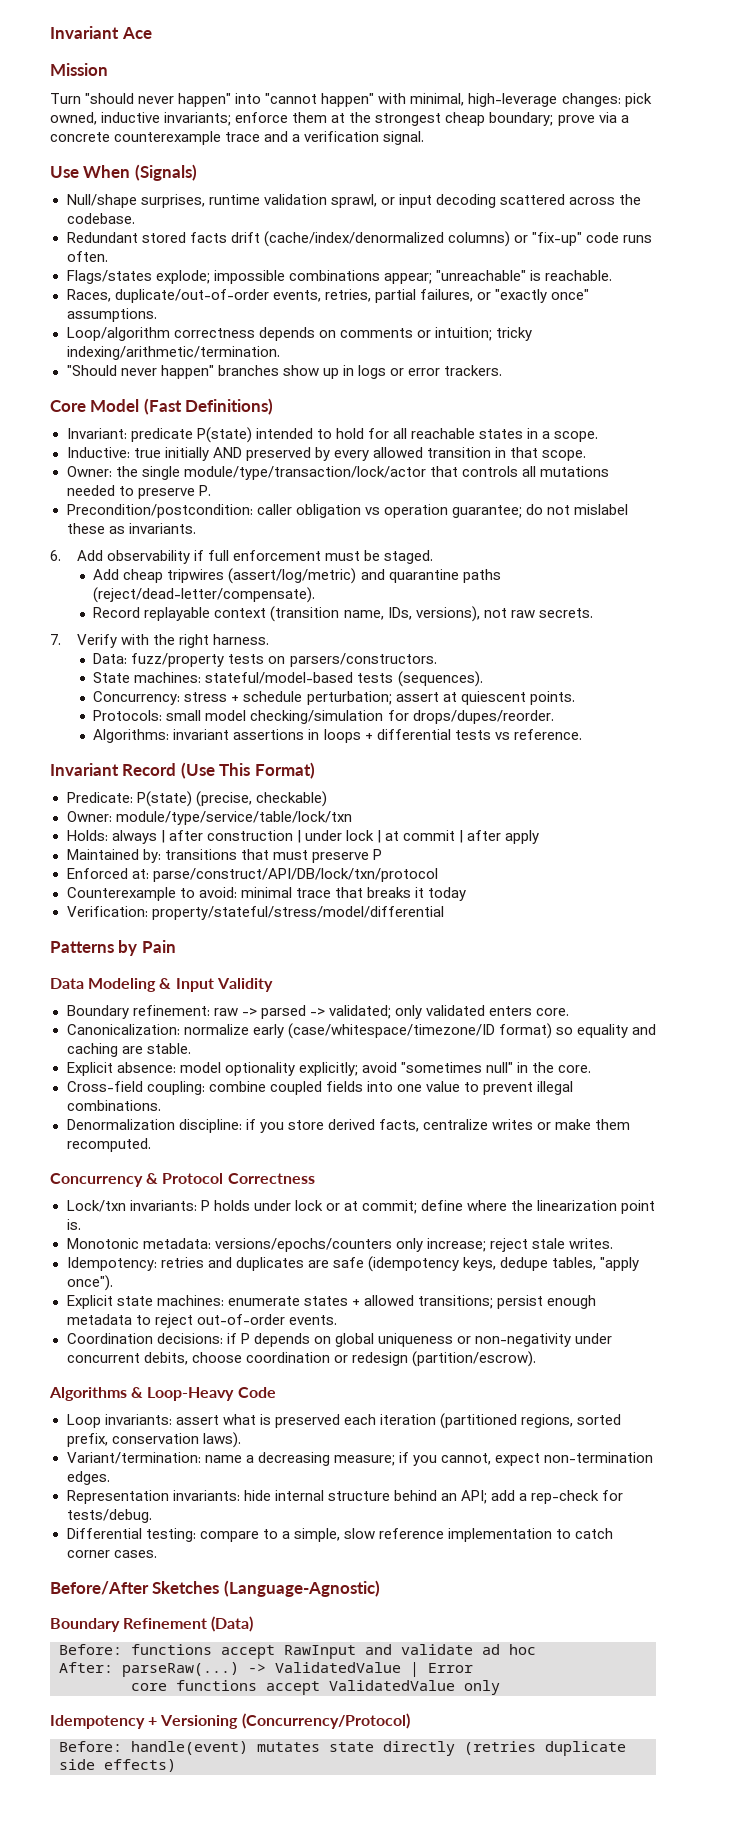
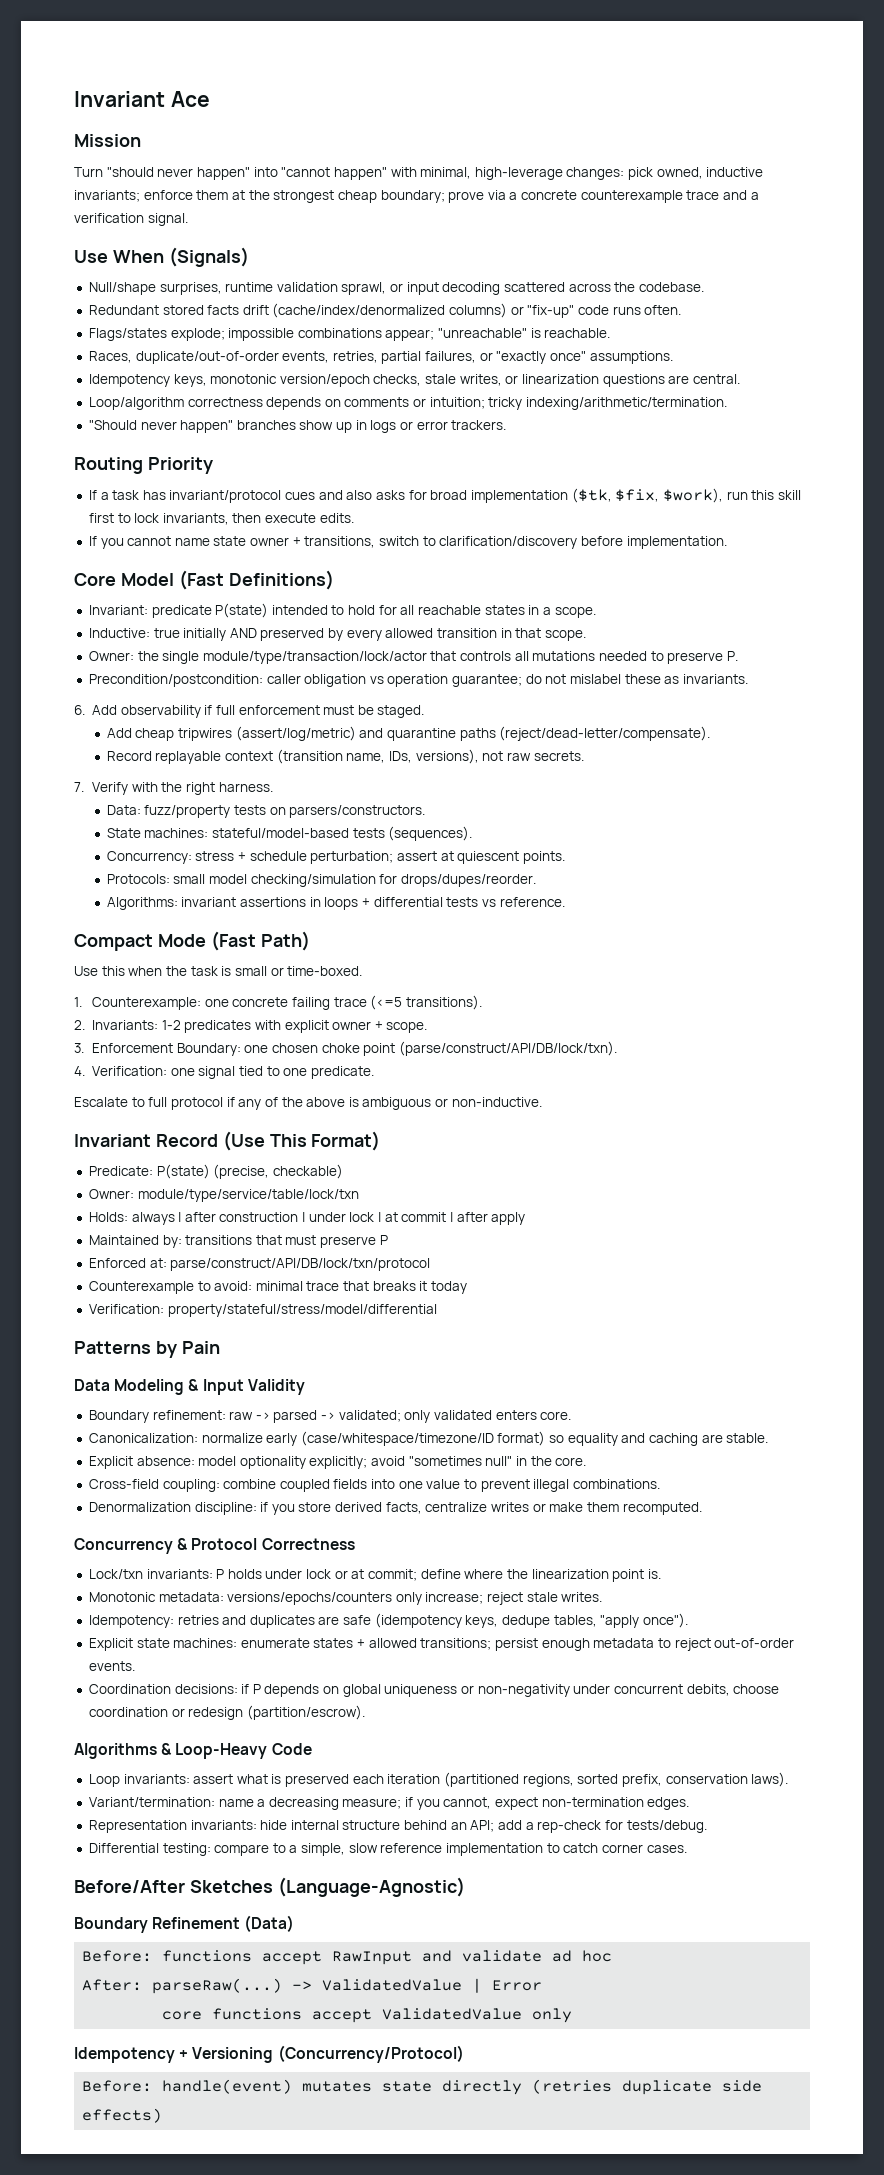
+ Idempotency keys, monotonic version/epoch checks, stale writes, or linearization questions are central.
+ Routing Priority
+ If a task has invariant/protocol cues and also asks for broad implementation ($tk, $fix, $work), run this skill first to lock invariants, then execute edits.
+ If you cannot name state owner + transitions, switch to clarification/discovery before implementation.
+ Compact Mode (Fast Path)
+ Use this when the task is small or time-boxed.
+ 1. Counterexample: one concrete failing trace (<=5 transitions).
+ 2. Invariants: 1-2 predicates with explicit owner + scope.
+ 3. Enforcement Boundary: one chosen choke point (parse/construct/API/DB/lock/txn).
+ 4. Verification: one signal tied to one predicate.
+ Escalate to full protocol if any of the above is ambiguous or non-inductive.

